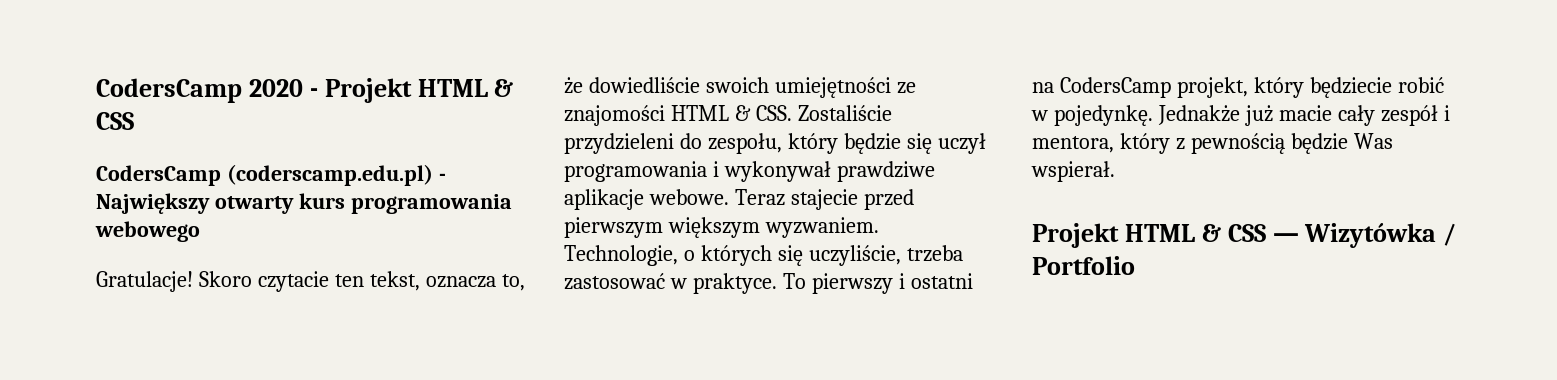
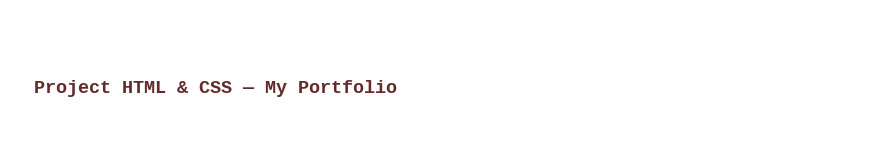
- CodersCamp 2020 - Projekt HTML & CSS
- CodersCamp (coderscamp.edu.pl) - Największy otwarty kurs programowania webowego
- Gratulacje! Skoro czytacie ten tekst, oznacza to, że dowiedliście swoich umiejętności ze znajomości HTML & CSS. Zostaliście przydzieleni do zespołu, który będzie się uczył programowania i wykonywał prawdziwe aplikacje webowe. Teraz stajecie przed pierwszym większym wyzwaniem. Technologie, o których się uczyliście, trzeba zastosować w praktyce. To pierwszy i ostatni na CodersCamp projekt, który będziecie robić w pojedynkę. Jednakże już macie cały zespół i mentora, który z pewnością będzie Was wspierał.
- Projekt HTML & CSS — Wizytówka / Portfolio
+ Project HTML & CSS — My Portfolio

